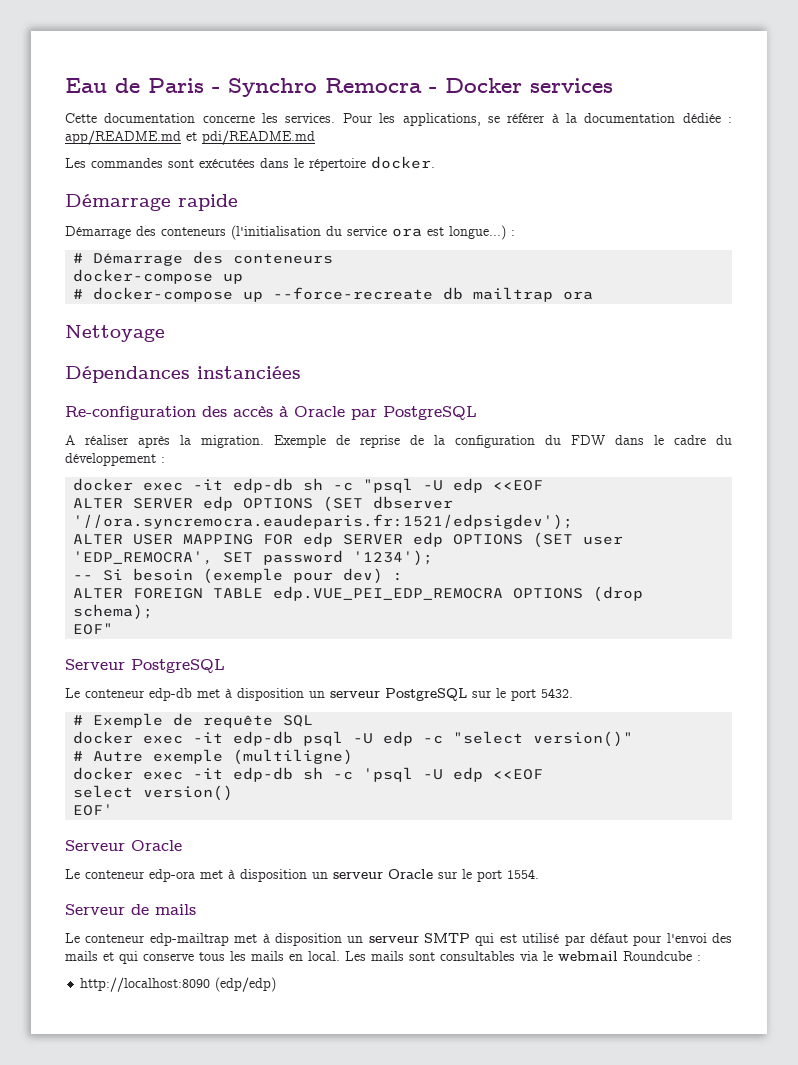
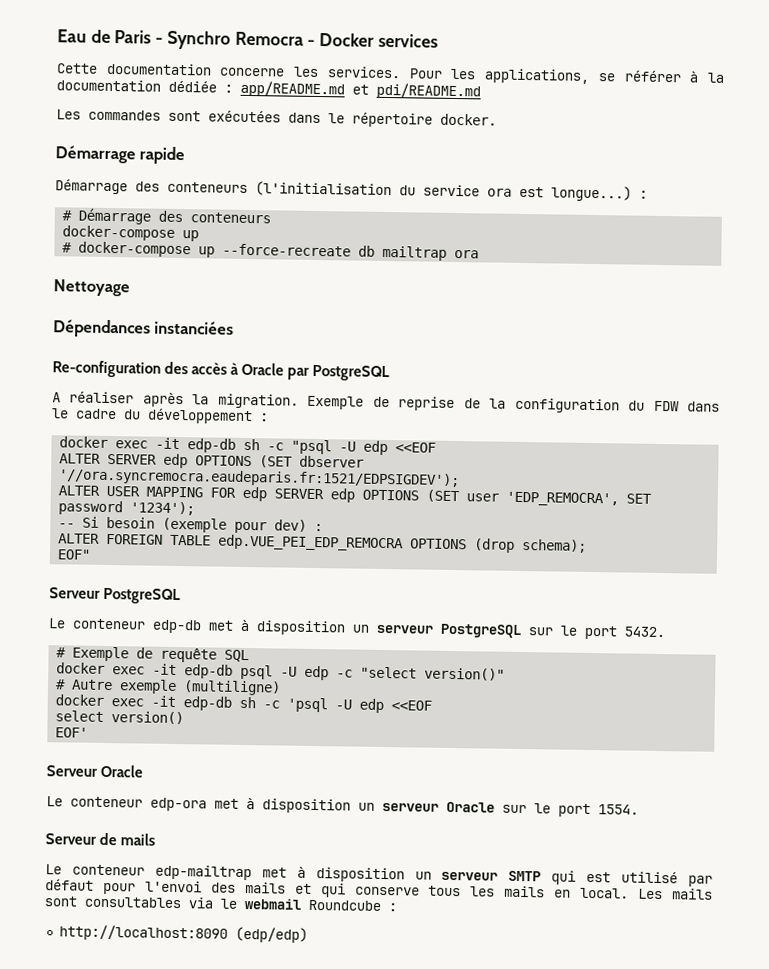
- ALTER SERVER edp OPTIONS (SET dbserver '//ora.syncremocra.eaudeparis.fr:1521/edpsigdev');
+ ALTER SERVER edp OPTIONS (SET dbserver '//ora.syncremocra.eaudeparis.fr:1521/EDPSIGDEV');

